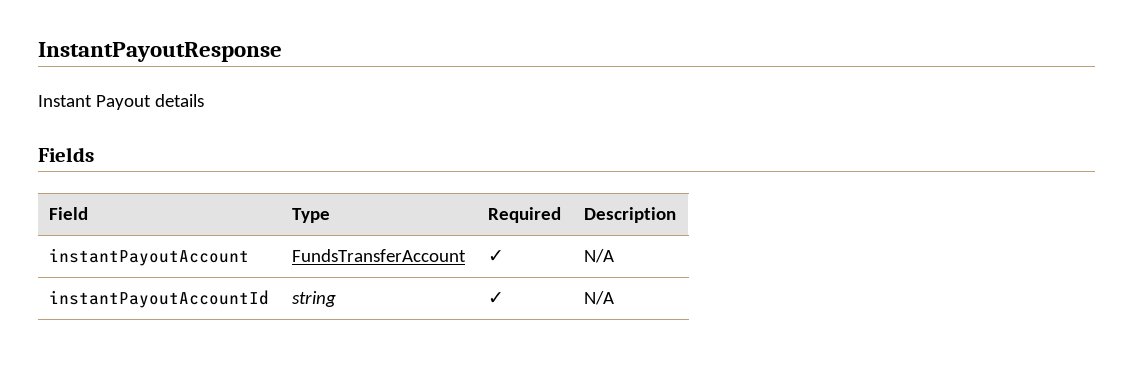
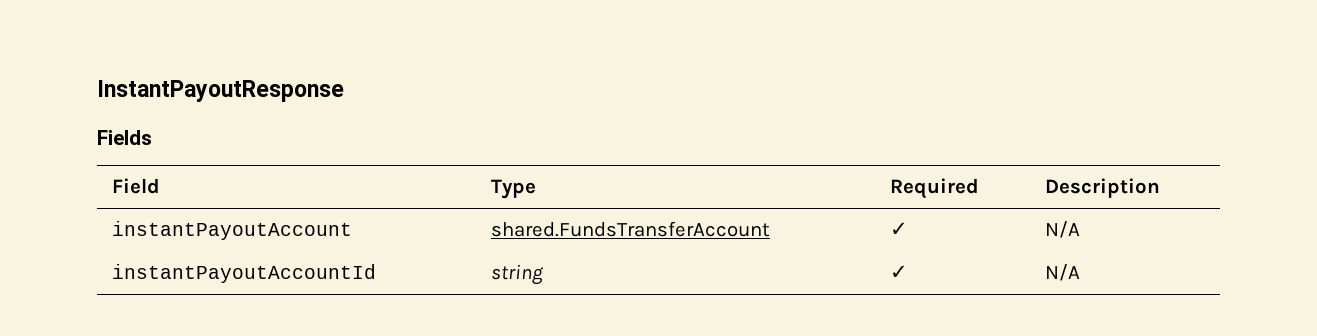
- Instant Payout details
- instantPayoutAccount | FundsTransferAccount | ✓ | N/A
+ instantPayoutAccount | shared.FundsTransferAccount | ✓ | N/A

